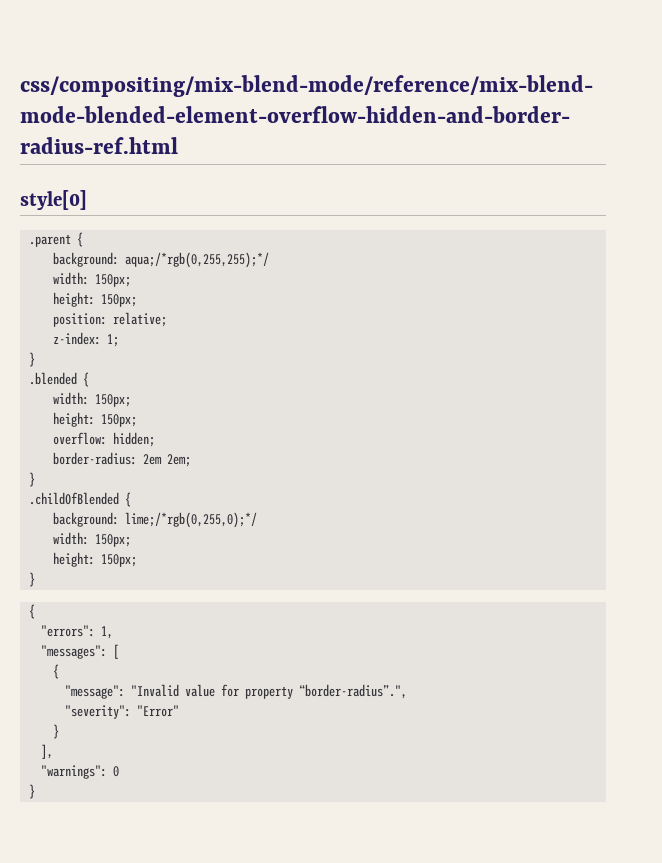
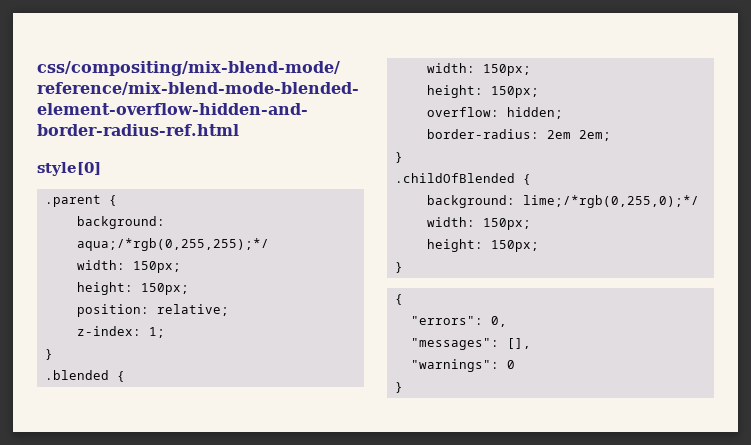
- "errors": 1,
+ "errors": 0,
- "messages": [
- {
- "message": "Invalid value for property “border-radius”.",
- "severity": "Error"
- }
- ],
+ "messages": [],

